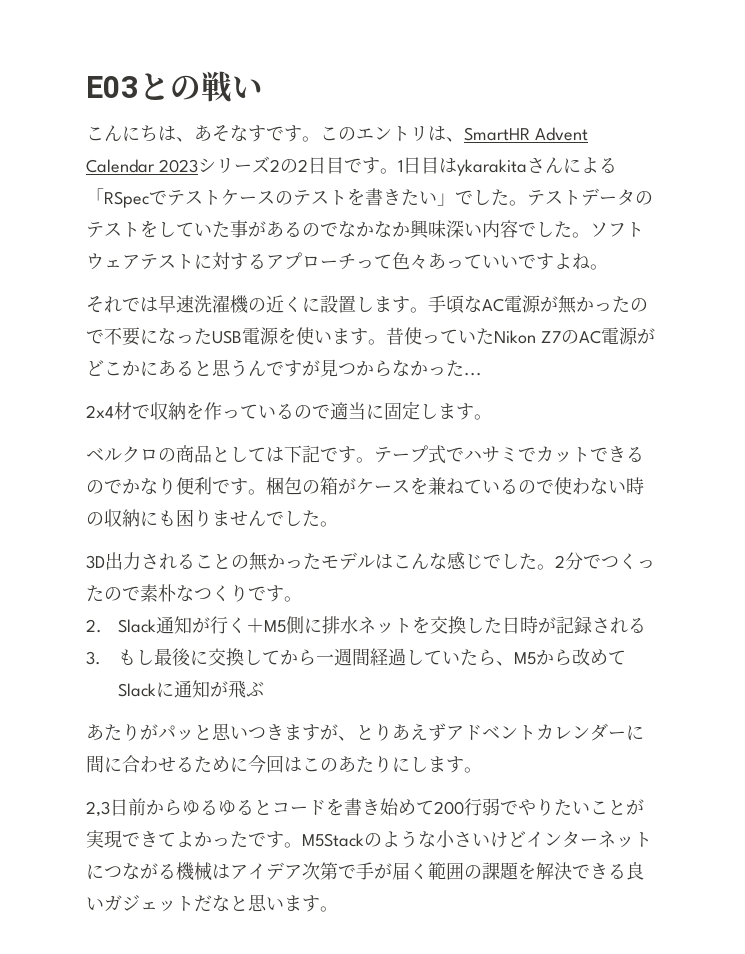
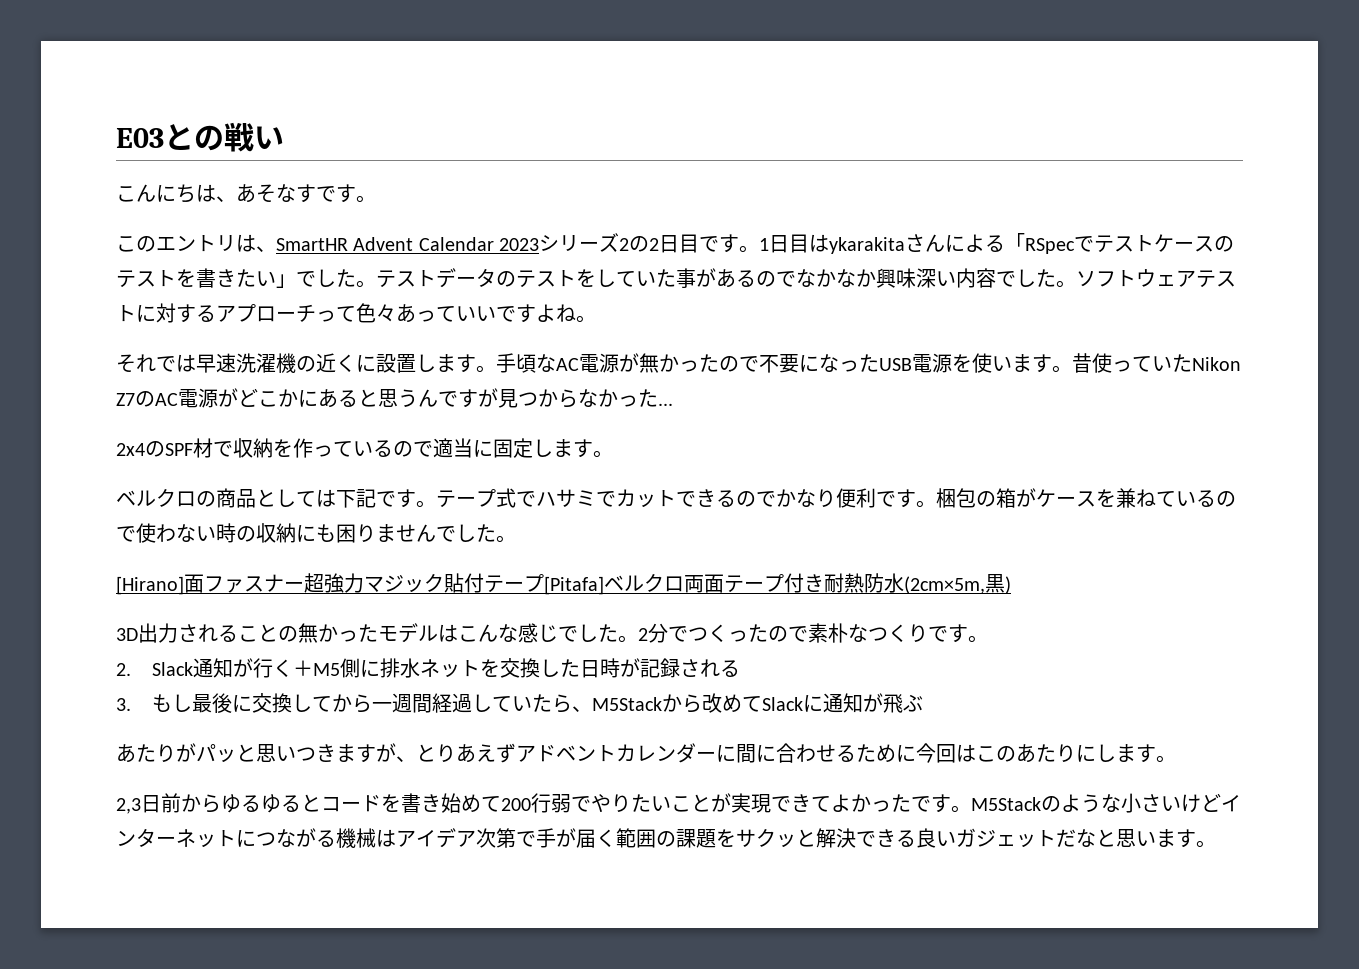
- こんにちは、あそなすです。このエントリは、SmartHR Advent Calendar 2023シリーズ2の2日目です。
+ こんにちは、あそなすです。
+ このエントリは、SmartHR Advent Calendar 2023シリーズ2の2日目です。
- 2x4材で収納を作っているので適当に固定します。
+ 2x4のSPF材で収納を作っているので適当に固定します。
+ [Hirano]面ファスナー超強力マジック貼付テープ[Pitafa]ベルクロ両面テープ付き耐熱防水(2cm×5m,黒)
- 3.もし最後に交換してから一週間経過していたら、M5から改めてSlackに通知が飛ぶ
+ 3.もし最後に交換してから一週間経過していたら、M5Stackから改めてSlackに通知が飛ぶ
- M5Stackのような小さいけどインターネットにつながる機械はアイデア次第で手が届く範囲の課題を解決できる良いガジェットだなと思います。
+ M5Stackのような小さいけどインターネットにつながる機械はアイデア次第で手が届く範囲の課題をサクッと解決できる良いガジェットだなと思います。

